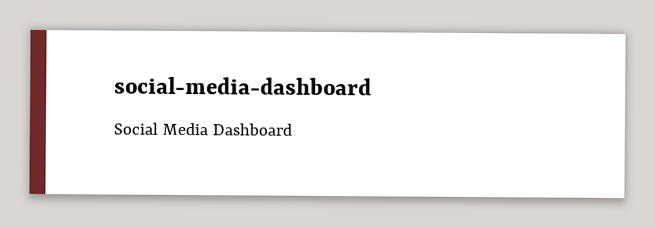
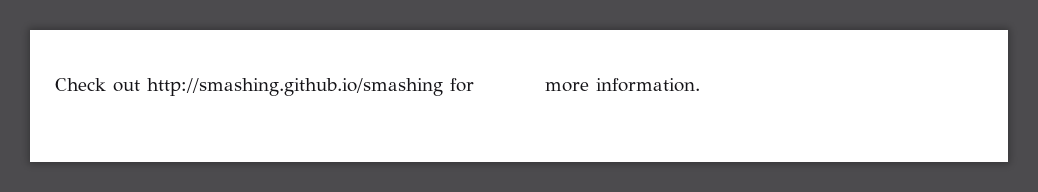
- social-media-dashboard
- Social Media Dashboard
+ Check out http://smashing.github.io/smashing for more information.

